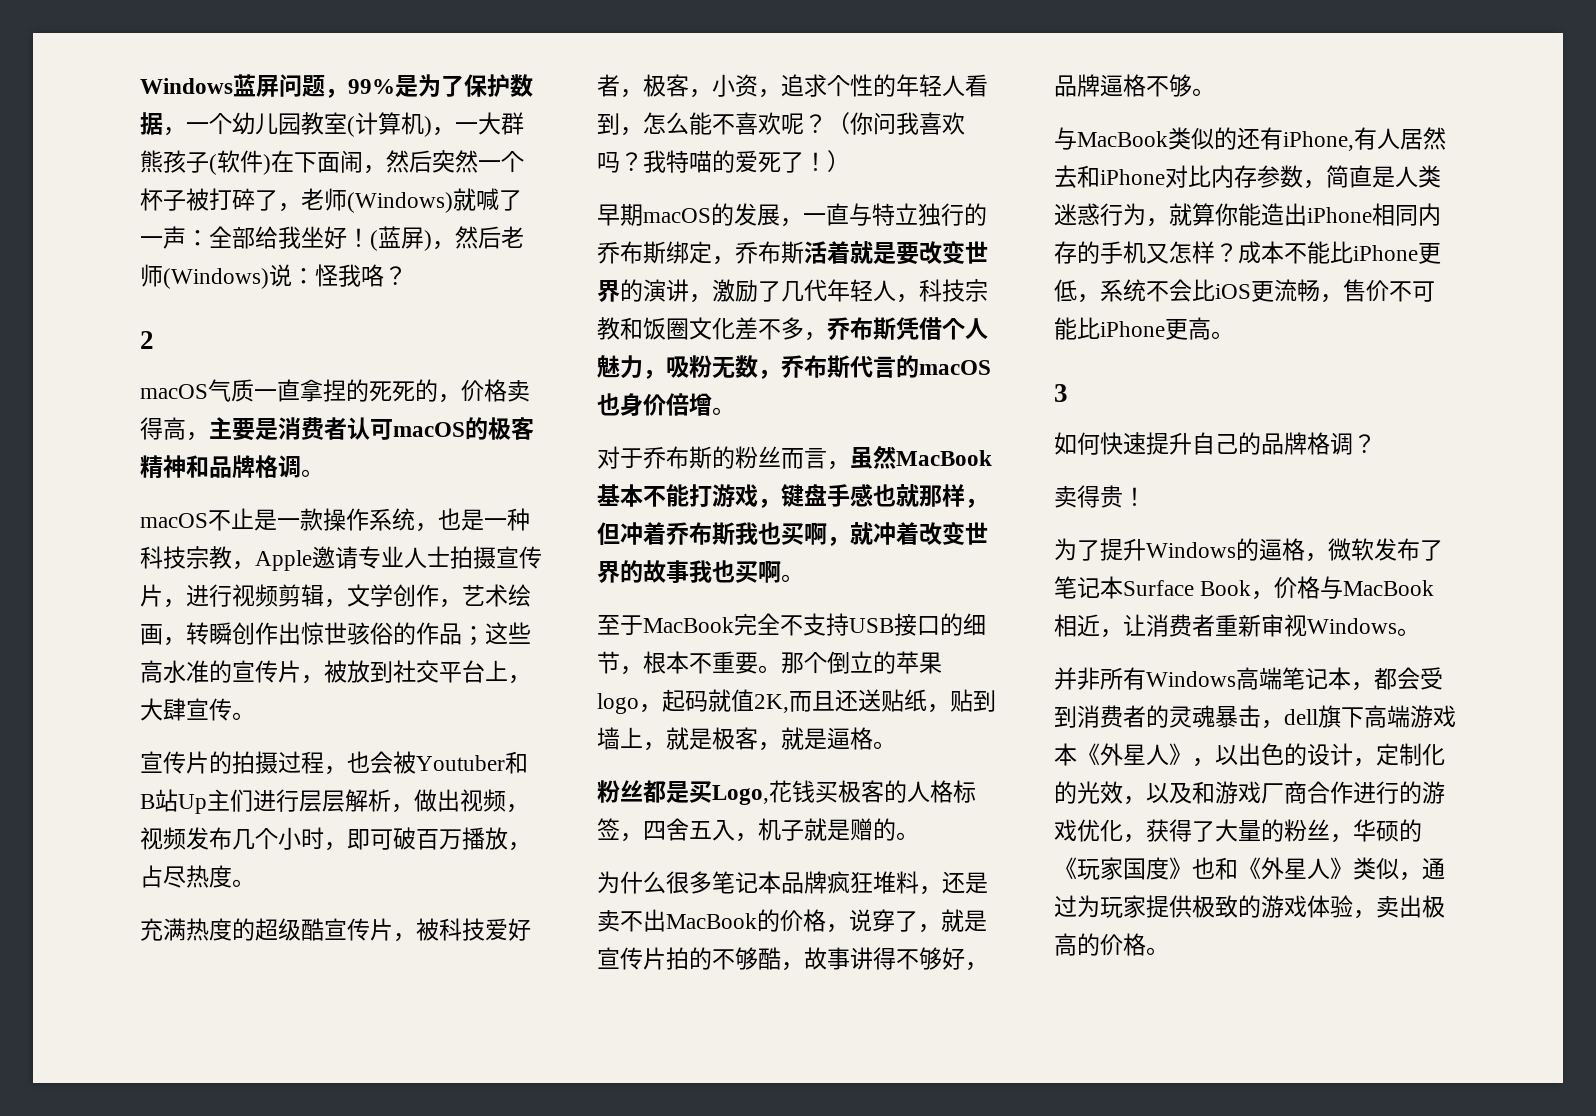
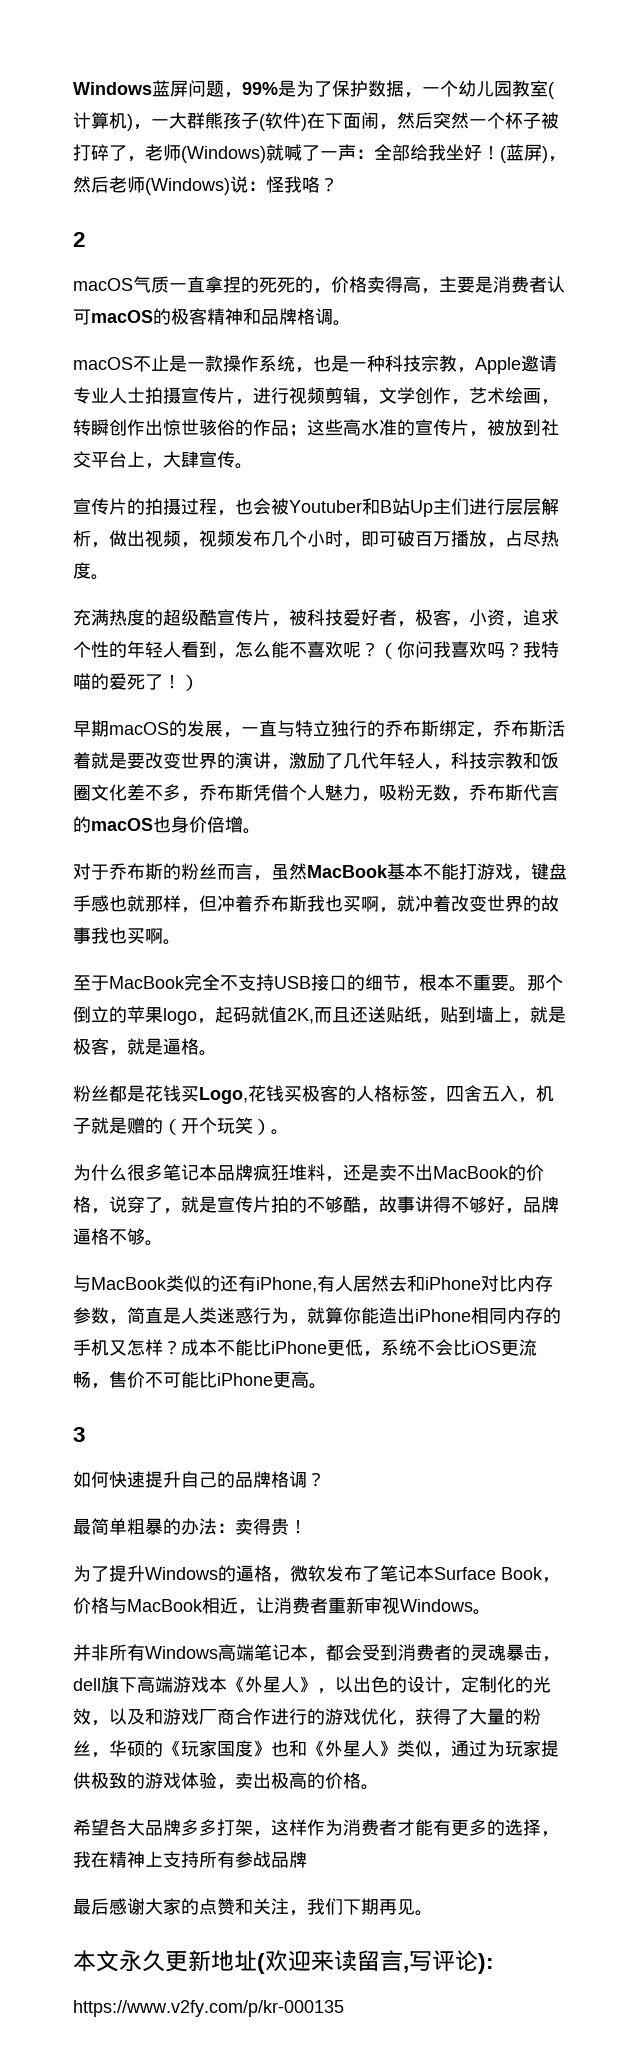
- 粉丝都是买Logo,花钱买极客的人格标签，四舍五入，机子就是赠的。
+ 粉丝都是花钱买Logo,花钱买极客的人格标签，四舍五入，机子就是赠的（开个玩笑）。
- 卖得贵！
+ 最简单粗暴的办法：卖得贵！
+ 希望各大品牌多多打架，这样作为消费者才能有更多的选择，我在精神上支持所有参战品牌
+ 最后感谢大家的点赞和关注，我们下期再见。
+ 本文永久更新地址(欢迎来读留言,写评论):
+ https://www.v2fy.com/p/kr-000135

